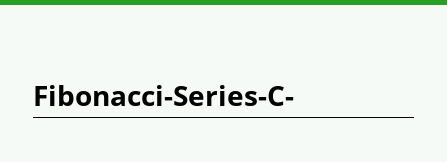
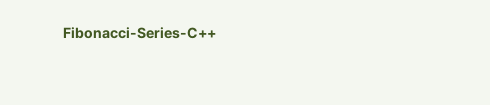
- Fibonacci-Series-C-
+ Fibonacci-Series-C++

